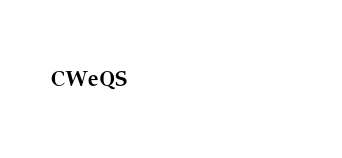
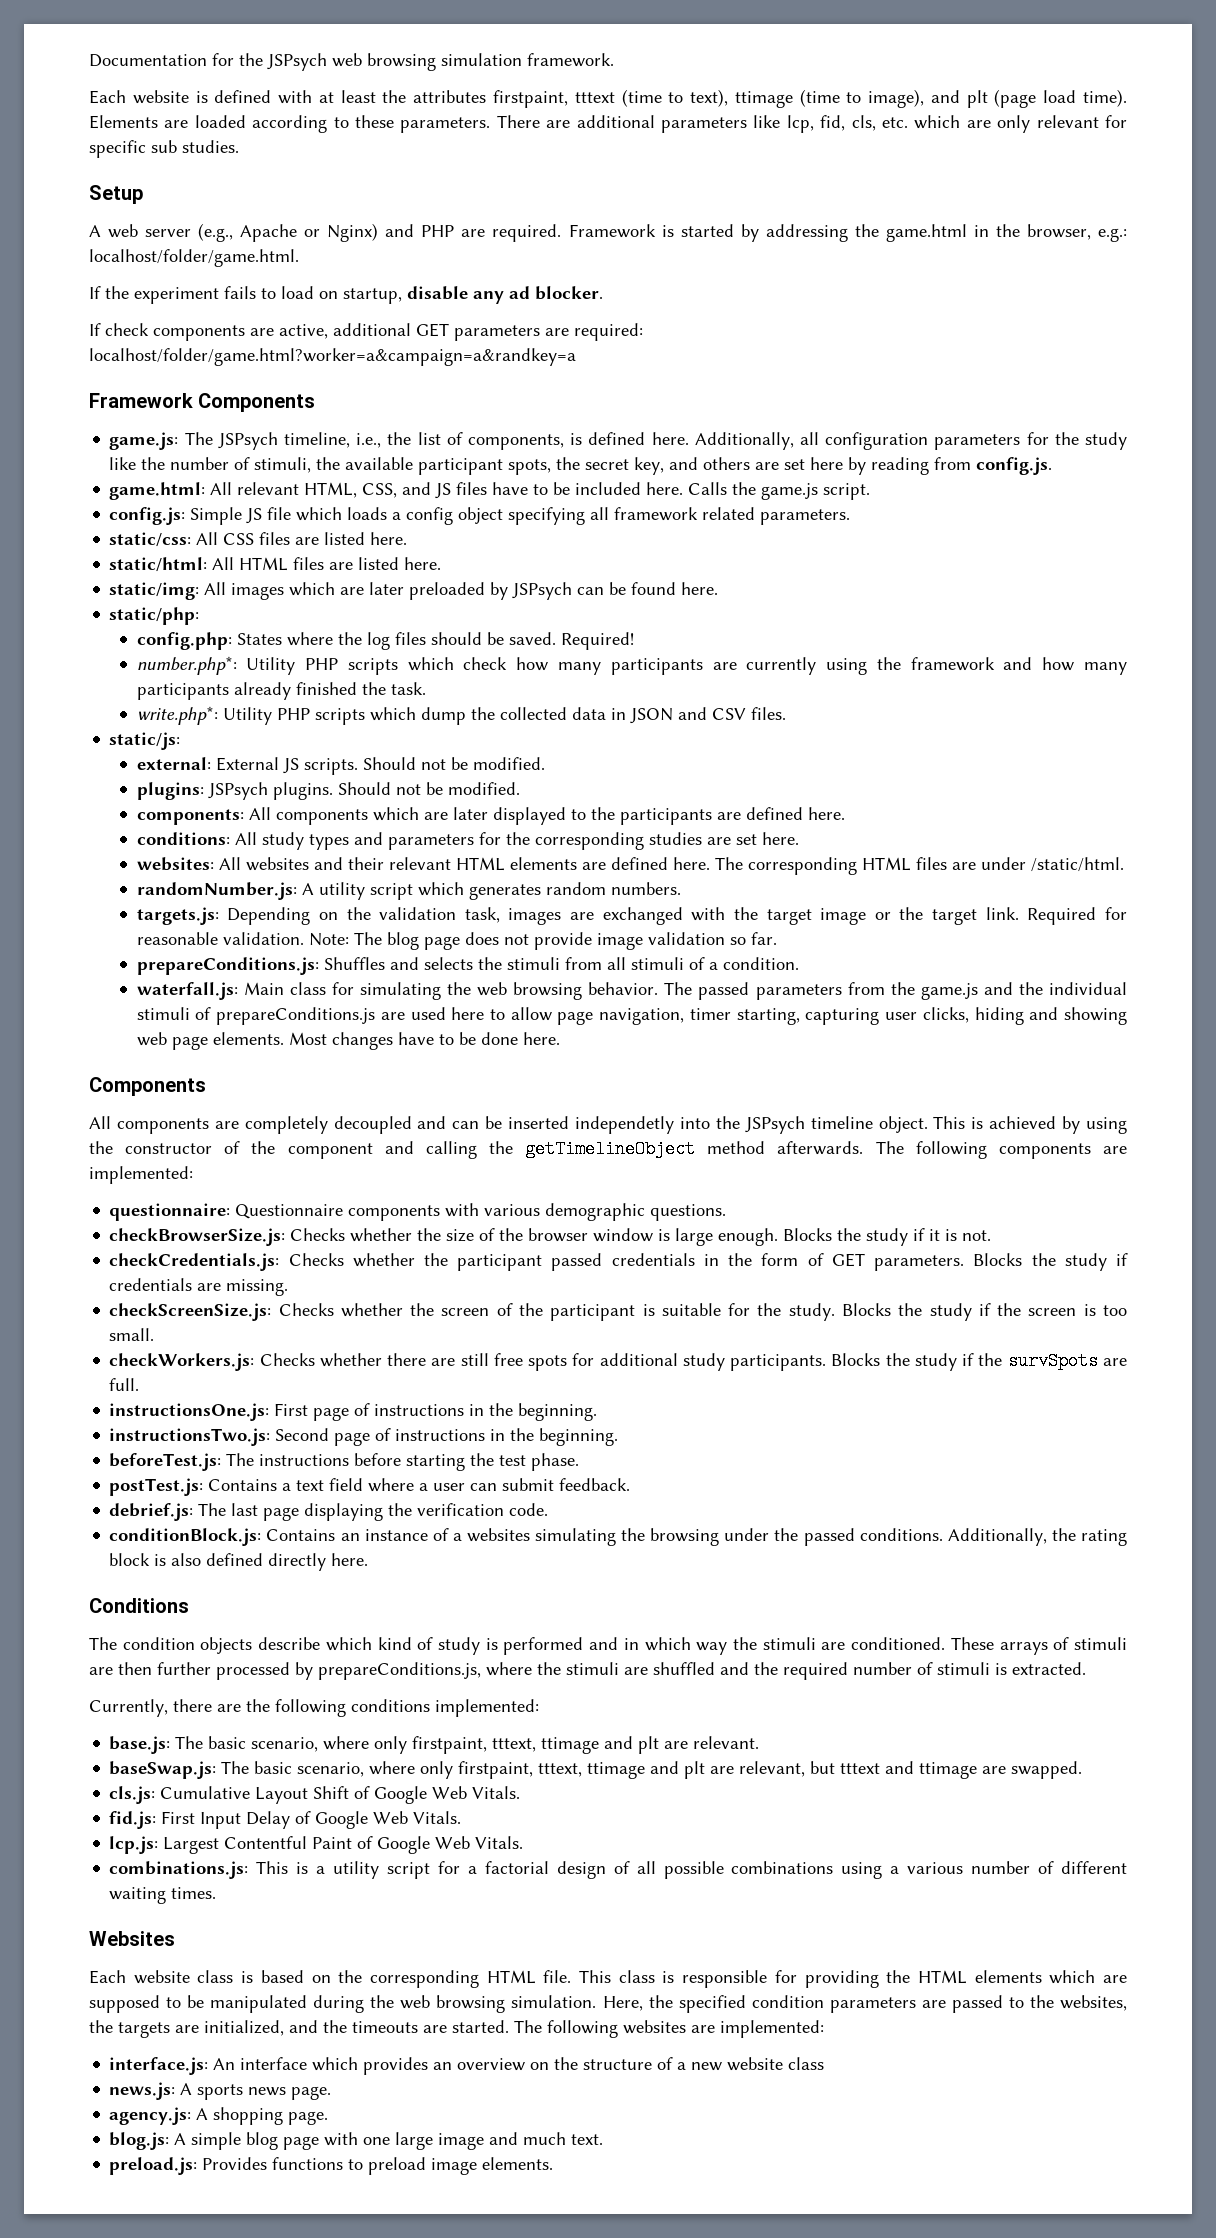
- CWeQS
+ Documentation for the JSPsych web browsing simulation framework.
+ Each website is defined with at least the attributes firstpaint, tttext (time to text), ttimage (time to image), and plt (page load time). Elements are loaded according to these parameters. There are additional parameters like lcp, fid, cls, etc. which are only relevant for specific sub studies.
+ Setup
+ A web server (e.g., Apache or Nginx) and PHP are required. Framework is started by addressing the game.html in the browser, e.g.: localhost/folder/game.html.
+ If the experiment fails to load on startup, disable any ad blocker.
+ If check components are active, additional GET parameters are required: localhost/folder/game.html?worker=a&campaign=a&randkey=a
+ Framework Components
+ game.js: The JSPsych timeline, i.e., the list of components, is defined here. Additionally, all configuration parameters for the study like the number of stimuli, the available participant spots, the secret key, and others are set here by reading from config.js.
+ game.html: All relevant HTML, CSS, and JS files have to be included here. Calls the game.js script.
+ config.js: Simple JS file which loads a config object specifying all framework related parameters.
+ static/css: All CSS files are listed here.
+ static/html: All HTML files are listed here.
+ static/img: All images which are later preloaded by JSPsych can be found here.
+ static/php:
+ config.php: States where the log files should be saved. Required!
+ number.php*: Utility PHP scripts which check how many participants are currently using the framework and how many participants already finished the task.
+ write.php*: Utility PHP scripts which dump the collected data in JSON and CSV files.
+ static/js:
+ external: External JS scripts. Should not be modified.
+ plugins: JSPsych plugins. Should not be modified.
+ components: All components which are later displayed to the participants are defined here.
+ conditions: All study types and parameters for the corresponding studies are set here.
+ websites: All websites and their relevant HTML elements are defined here. The corresponding HTML files are under /static/html.
+ randomNumber.js: A utility script which generates random numbers.
+ targets.js: Depending on the validation task, images are exchanged with the target image or the target link. Required for reasonable validation. Note: The blog page does not provide image validation so far.
+ prepareConditions.js: Shuffles and selects the stimuli from all stimuli of a condition.
+ waterfall.js: Main class for simulating the web browsing behavior. The passed parameters from the game.js and the individual stimuli of prepareConditions.js are used here to allow page navigation, timer starting, capturing user clicks, hiding and showing web page elements. Most changes have to be done here.
+ Components
+ All components are completely decoupled and can be inserted independetly into the JSPsych timeline object. This is achieved by using the constructor of the component and calling the getTimelineObject method afterwards. The following components are implemented:
+ questionnaire: Questionnaire components with various demographic questions.
+ checkBrowserSize.js: Checks whether the size of the browser window is large enough. Blocks the study if it is not.
+ checkCredentials.js: Checks whether the participant passed credentials in the form of GET parameters. Blocks the study if credentials are missing.
+ checkScreenSize.js: Checks whether the screen of the participant is suitable for the study. Blocks the study if the screen is too small.
+ checkWorkers.js: Checks whether there are still free spots for additional study participants. Blocks the study if the survSpots are full.
+ instructionsOne.js: First page of instructions in the beginning.
+ instructionsTwo.js: Second page of instructions in the beginning.
+ beforeTest.js: The instructions before starting the test phase.
+ postTest.js: Contains a text field where a user can submit feedback.
+ debrief.js: The last page displaying the verification code.
+ conditionBlock.js: Contains an instance of a websites simulating the browsing under the passed conditions. Additionally, the rating block is also defined directly here.
+ Conditions
+ The condition objects describe which kind of study is performed and in which way the stimuli are conditioned. These arrays of stimuli are then further processed by prepareConditions.js, where the stimuli are shuffled and the required number of stimuli is extracted.
+ Currently, there are the following conditions implemented:
+ base.js: The basic scenario, where only firstpaint, tttext, ttimage and plt are relevant.
+ baseSwap.js: The basic scenario, where only firstpaint, tttext, ttimage and plt are relevant, but tttext and ttimage are swapped.
+ cls.js: Cumulative Layout Shift of Google Web Vitals.
+ fid.js: First Input Delay of Google Web Vitals.
+ lcp.js: Largest Contentful Paint of Google Web Vitals.
+ combinations.js: This is a utility script for a factorial design of all possible combinations using a various number of different waiting times.
+ Websites
+ Each website class is based on the corresponding HTML file. This class is responsible for providing the HTML elements which are supposed to be manipulated during the web browsing simulation. Here, the specified condition parameters are passed to the websites, the targets are initialized, and the timeouts are started. The following websites are implemented:
+ interface.js: An interface which provides an overview on the structure of a new website class
+ news.js: A sports news page.
+ agency.js: A shopping page.
+ blog.js: A simple blog page with one large image and much text.
+ preload.js: Provides functions to preload image elements.

